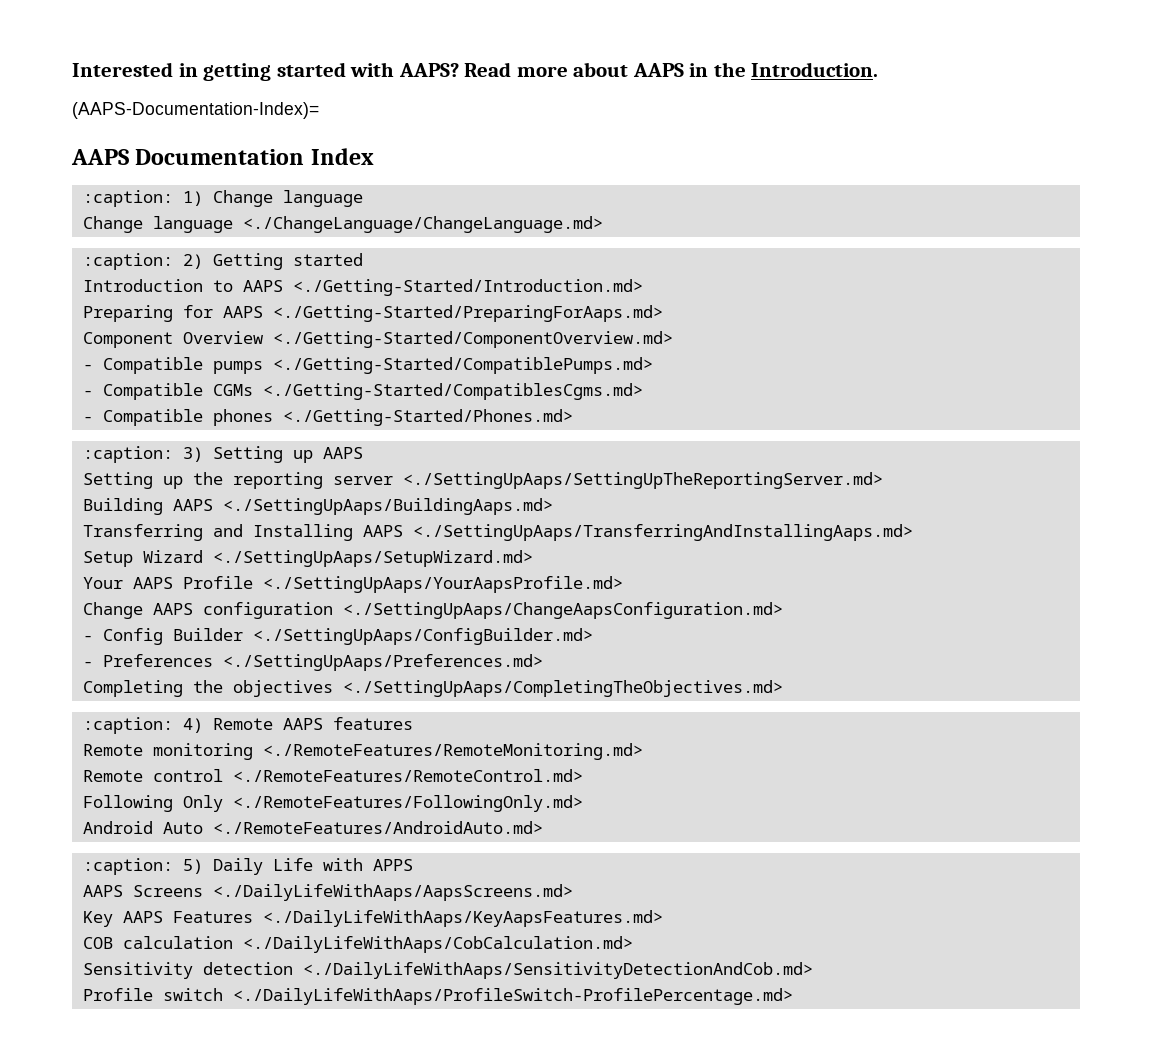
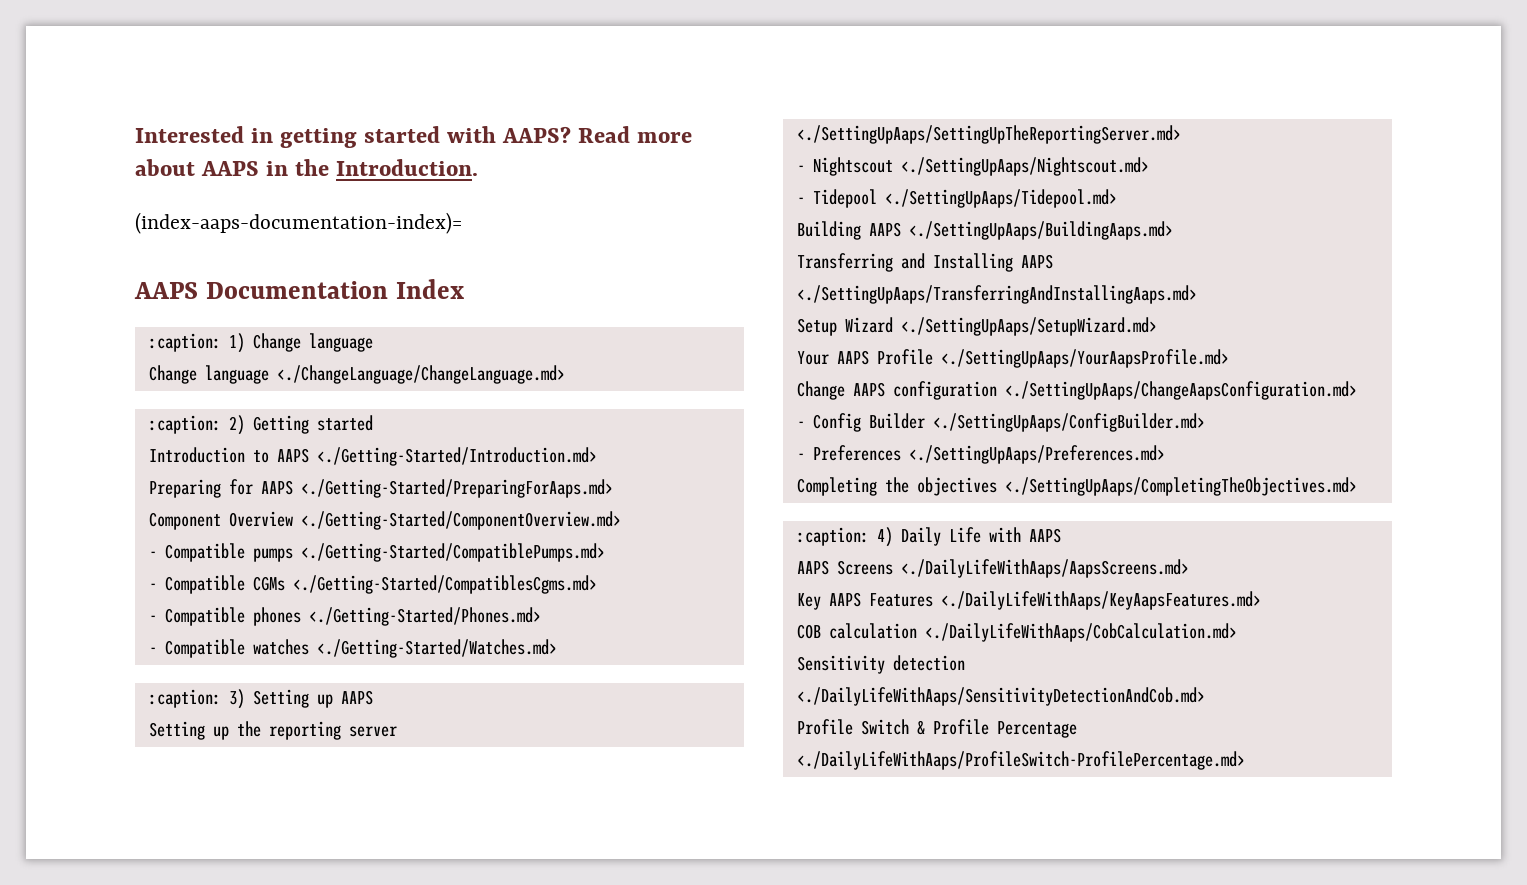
- (AAPS-Documentation-Index)=
+ (index-aaps-documentation-index)=
+ - Compatible watches <./Getting-Started/Watches.md>
+ - Nightscout <./SettingUpAaps/Nightscout.md>
+ - Tidepool <./SettingUpAaps/Tidepool.md>
- :caption: 4) Remote AAPS features
- Remote monitoring <./RemoteFeatures/RemoteMonitoring.md>
- Remote control <./RemoteFeatures/RemoteControl.md>
- Following Only <./RemoteFeatures/FollowingOnly.md>
- Android Auto <./RemoteFeatures/AndroidAuto.md>
- :caption: 5) Daily Life with APPS
+ :caption: 4) Daily Life with AAPS
- Profile switch <./DailyLifeWithAaps/ProfileSwitch-ProfilePercentage.md>
+ Profile Switch & Profile Percentage <./DailyLifeWithAaps/ProfileSwitch-ProfilePercentage.md>

